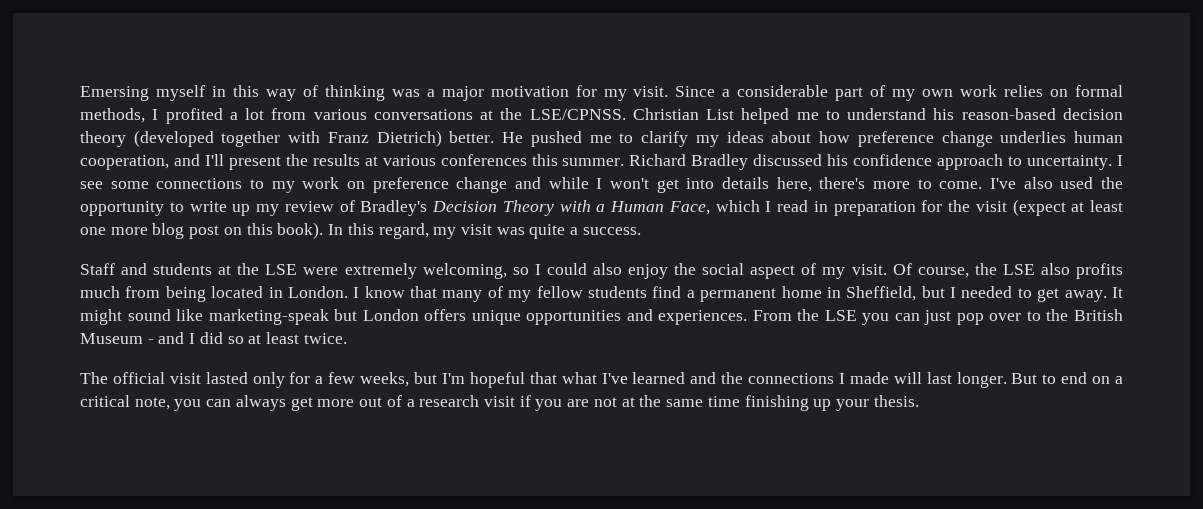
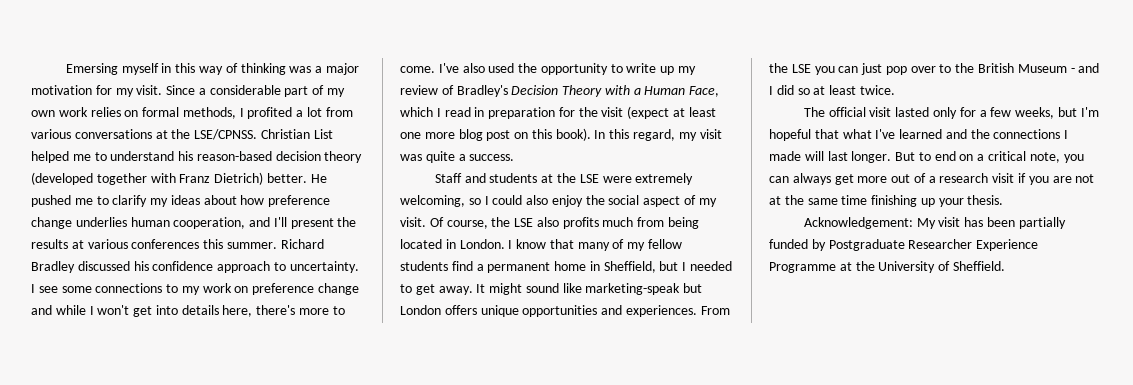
+ Acknowledgement: My visit has been partially funded by Postgraduate Researcher Experience Programme at the University of Sheffield.

